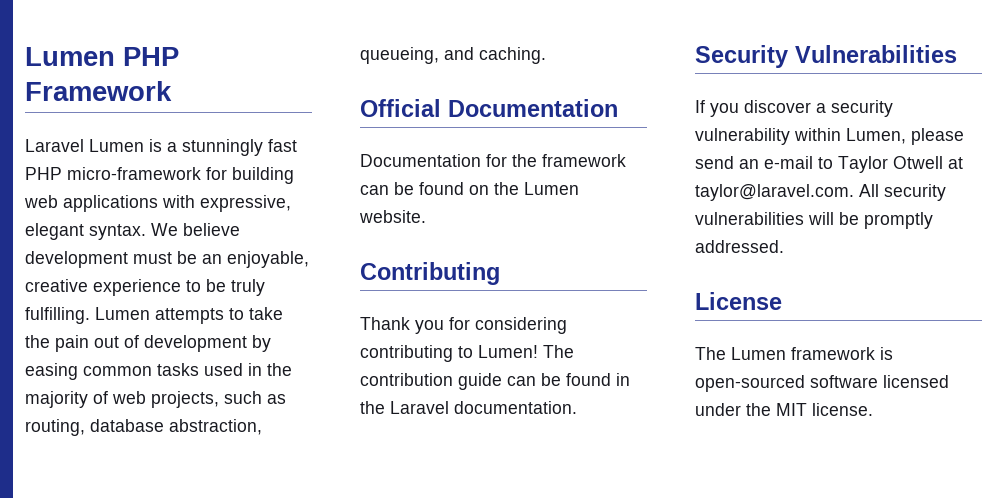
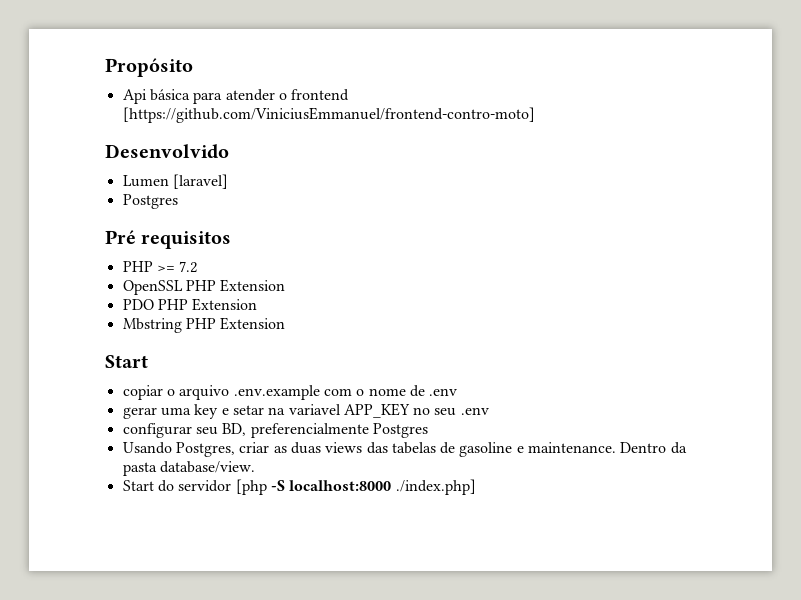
- Lumen PHP Framework
- Laravel Lumen is a stunningly fast PHP micro-framework for building web applications with expressive, elegant syntax. We believe development must be an enjoyable, creative experience to be truly fulfilling. Lumen attempts to take the pain out of development by easing common tasks used in the majority of web projects, such as routing, database abstraction, queueing, and caching.
- Official Documentation
- Documentation for the framework can be found on the Lumen website.
- Contributing
- Thank you for considering contributing to Lumen! The contribution guide can be found in the Laravel documentation.
- Security Vulnerabilities
- If you discover a security vulnerability within Lumen, please send an e-mail to Taylor Otwell at taylor@laravel.com. All security vulnerabilities will be promptly addressed.
- License
- The Lumen framework is open-sourced software licensed under the MIT license.
+ Propósito
+ Api básica para atender o frontend [https://github.com/ViniciusEmmanuel/frontend-contro-moto]
+ Desenvolvido
+ Lumen [laravel]
+ Postgres
+ Pré requisitos
+ PHP >= 7.2
+ OpenSSL PHP Extension
+ PDO PHP Extension
+ Mbstring PHP Extension
+ Start
+ copiar o arquivo .env.example com o nome de .env
+ gerar uma key e setar na variavel APP_KEY no seu .env
+ configurar seu BD, preferencialmente Postgres
+ Usando Postgres, criar as duas views das tabelas de gasoline e maintenance. Dentro da pasta database/view.
+ Start do servidor [php -S localhost:8000 ./index.php]

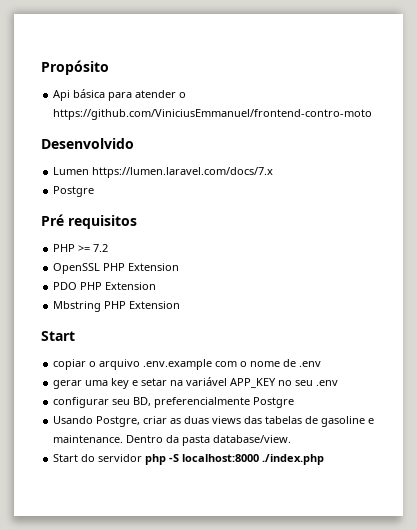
- Api básica para atender o frontend [https://github.com/ViniciusEmmanuel/frontend-contro-moto]
+ Api básica para atender o https://github.com/ViniciusEmmanuel/frontend-contro-moto
- Lumen [laravel]
- Postgres
+ Lumen https://lumen.laravel.com/docs/7.x
+ Postgre
- gerar uma key e setar na variavel APP_KEY no seu .env
+ gerar uma key e setar na variável APP_KEY no seu .env
- configurar seu BD, preferencialmente Postgres
+ configurar seu BD, preferencialmente Postgre
- Usando Postgres, criar as duas views das tabelas de gasoline e maintenance.
+ Usando Postgre, criar as duas views das tabelas de gasoline e maintenance.
- Start do servidor [php -S localhost:8000 ./index.php]
+ Start do servidor php -S localhost:8000 ./index.php

